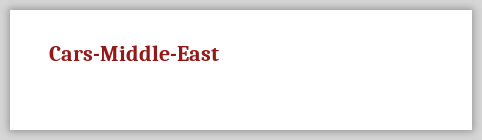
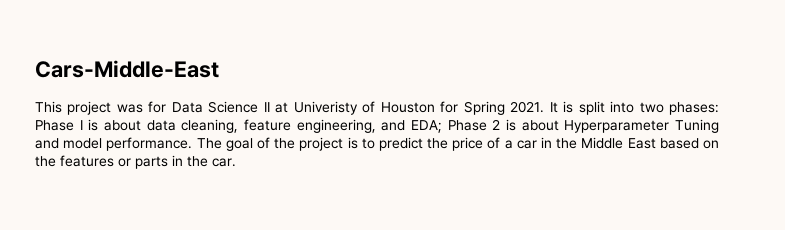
+ This project was for Data Science II at Univeristy of Houston for Spring 2021. It is split into two phases: Phase I is about data cleaning, feature engineering, and EDA; Phase 2 is about Hyperparameter Tuning and model performance. The goal of the project is to predict the price of a car in the Middle East based on the features or parts in the car.

